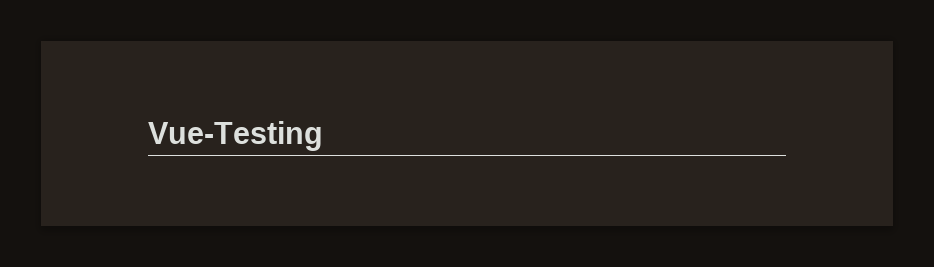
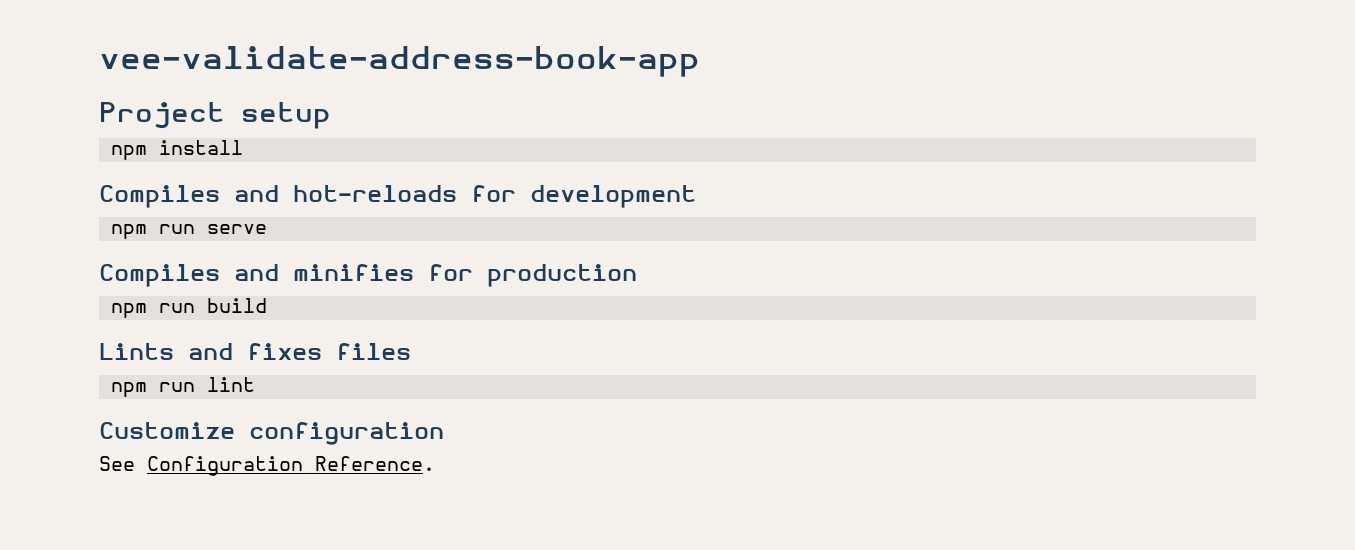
- Vue-Testing
+ vee-validate-address-book-app
+ Project setup
+ npm install
+ Compiles and hot-reloads for development
+ npm run serve
+ Compiles and minifies for production
+ npm run build
+ Lints and fixes files
+ npm run lint
+ Customize configuration
+ See Configuration Reference.

